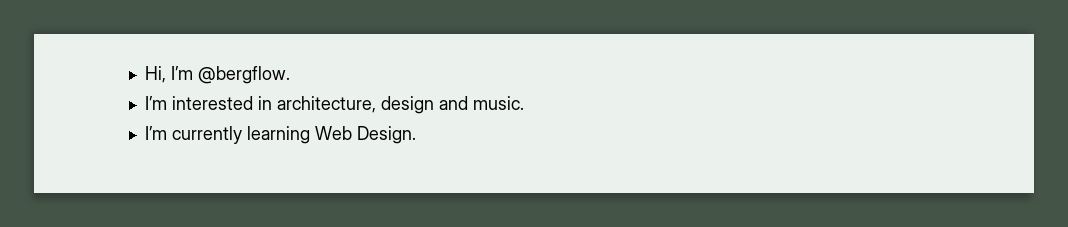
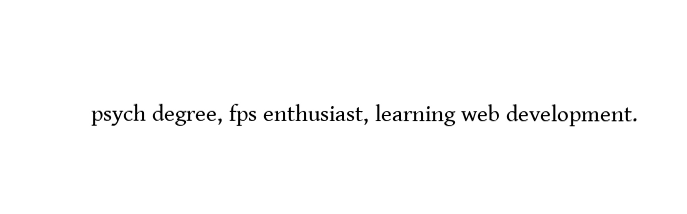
- Hi, I’m @bergflow.
- I’m interested in architecture, design and music.
- I’m currently learning Web Design.
+ psych degree, fps enthusiast, learning web development.

